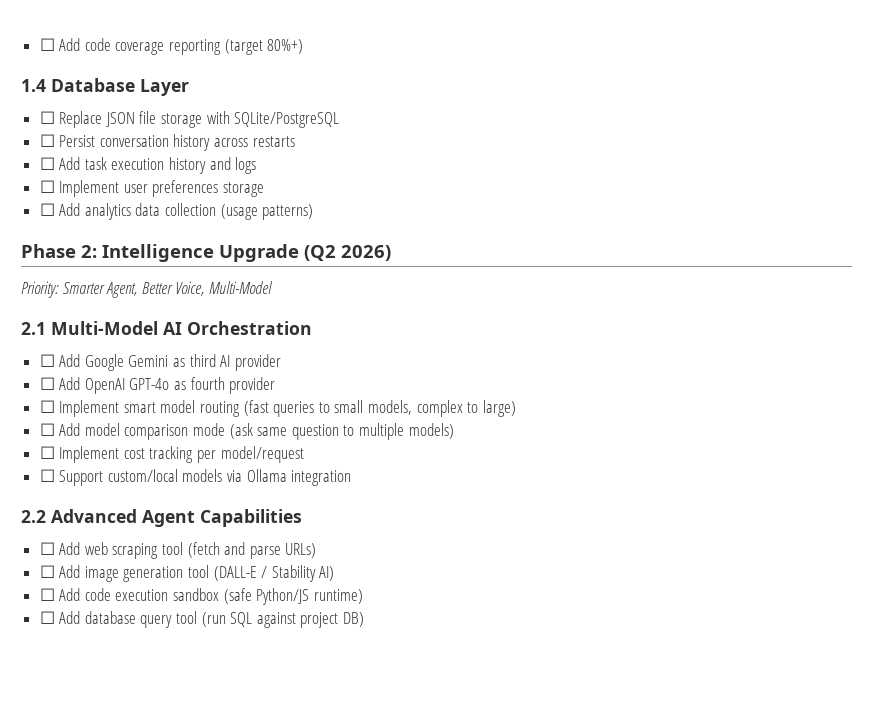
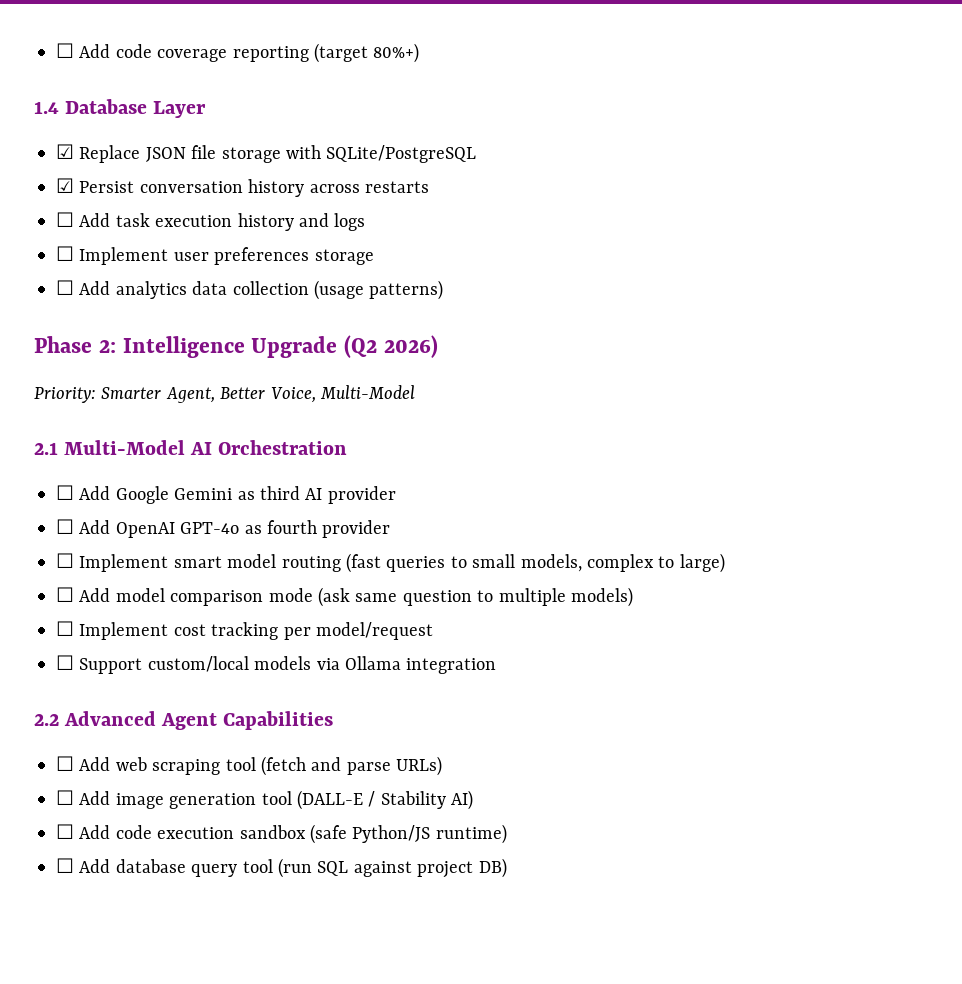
- ☐ Replace JSON file storage with SQLite/PostgreSQL
+ ☑ Replace JSON file storage with SQLite/PostgreSQL
- ☐ Persist conversation history across restarts
+ ☑ Persist conversation history across restarts

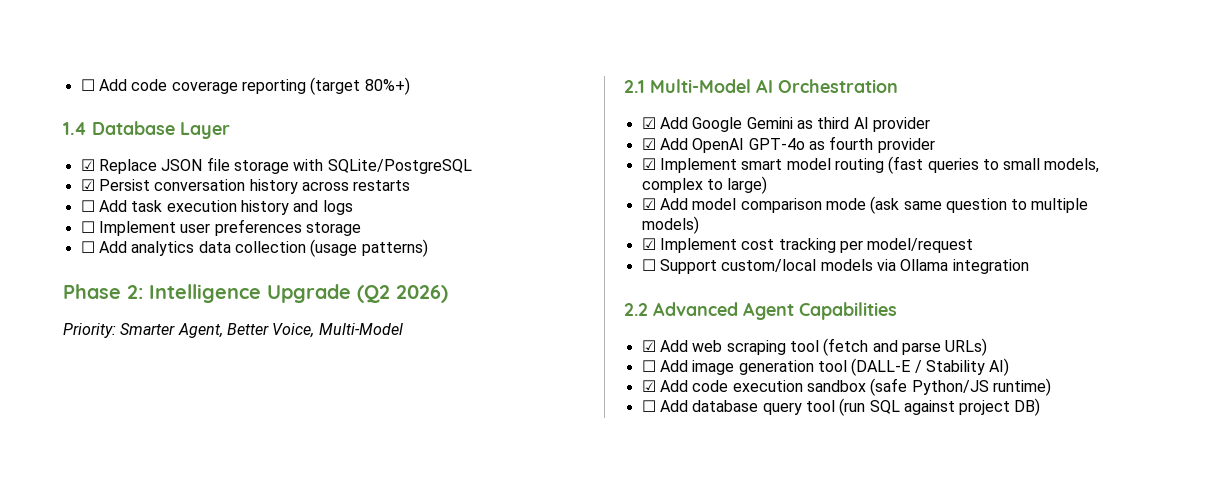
- ☐ Add Google Gemini as third AI provider
+ ☑ Add Google Gemini as third AI provider
- ☐ Add OpenAI GPT-4o as fourth provider
+ ☑ Add OpenAI GPT-4o as fourth provider
- ☐ Implement smart model routing (fast queries to small models, complex to large)
+ ☑ Implement smart model routing (fast queries to small models, complex to large)
- ☐ Add model comparison mode (ask same question to multiple models)
+ ☑ Add model comparison mode (ask same question to multiple models)
- ☐ Implement cost tracking per model/request
+ ☑ Implement cost tracking per model/request
- ☐ Add web scraping tool (fetch and parse URLs)
+ ☑ Add web scraping tool (fetch and parse URLs)
- ☐ Add code execution sandbox (safe Python/JS runtime)
+ ☑ Add code execution sandbox (safe Python/JS runtime)

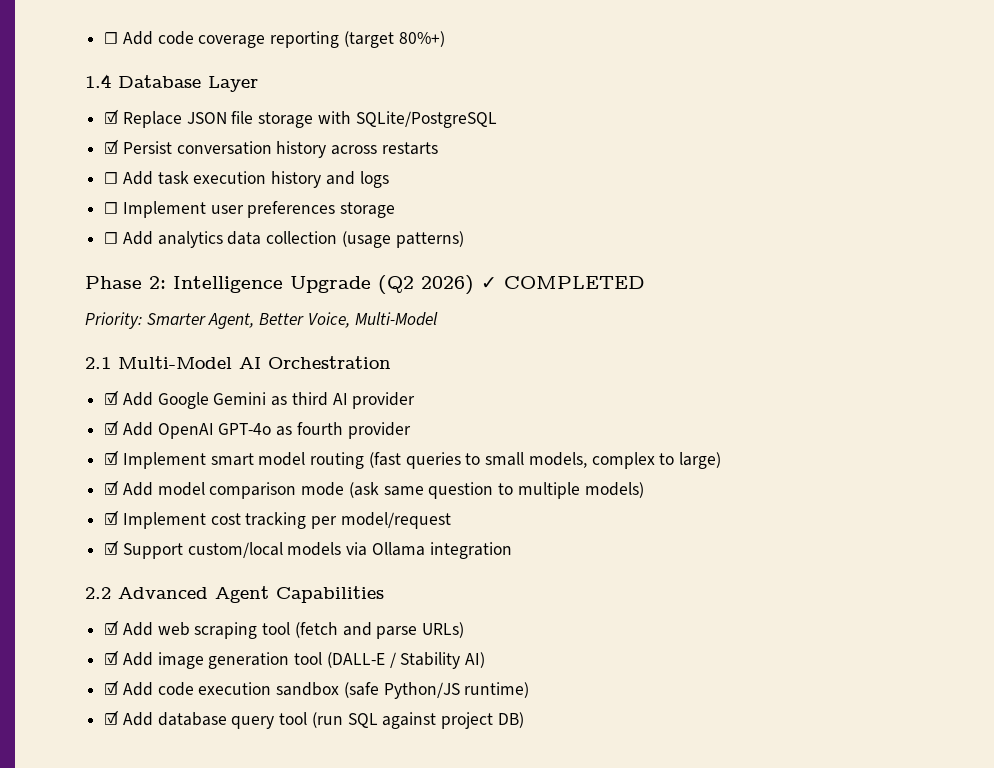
- Phase 2: Intelligence Upgrade (Q2 2026)
+ Phase 2: Intelligence Upgrade (Q2 2026) ✓ COMPLETED
- ☐ Support custom/local models via Ollama integration
+ ☑ Support custom/local models via Ollama integration
- ☐ Add image generation tool (DALL-E / Stability AI)
+ ☑ Add image generation tool (DALL-E / Stability AI)
- ☐ Add database query tool (run SQL against project DB)
+ ☑ Add database query tool (run SQL against project DB)

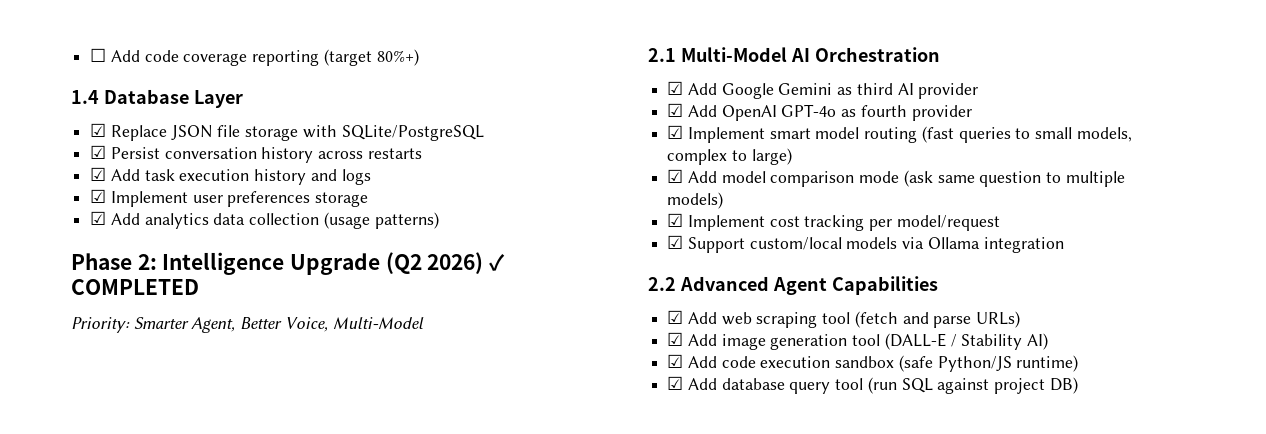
- ☐ Add task execution history and logs
+ ☑ Add task execution history and logs
- ☐ Implement user preferences storage
+ ☑ Implement user preferences storage
- ☐ Add analytics data collection (usage patterns)
+ ☑ Add analytics data collection (usage patterns)

